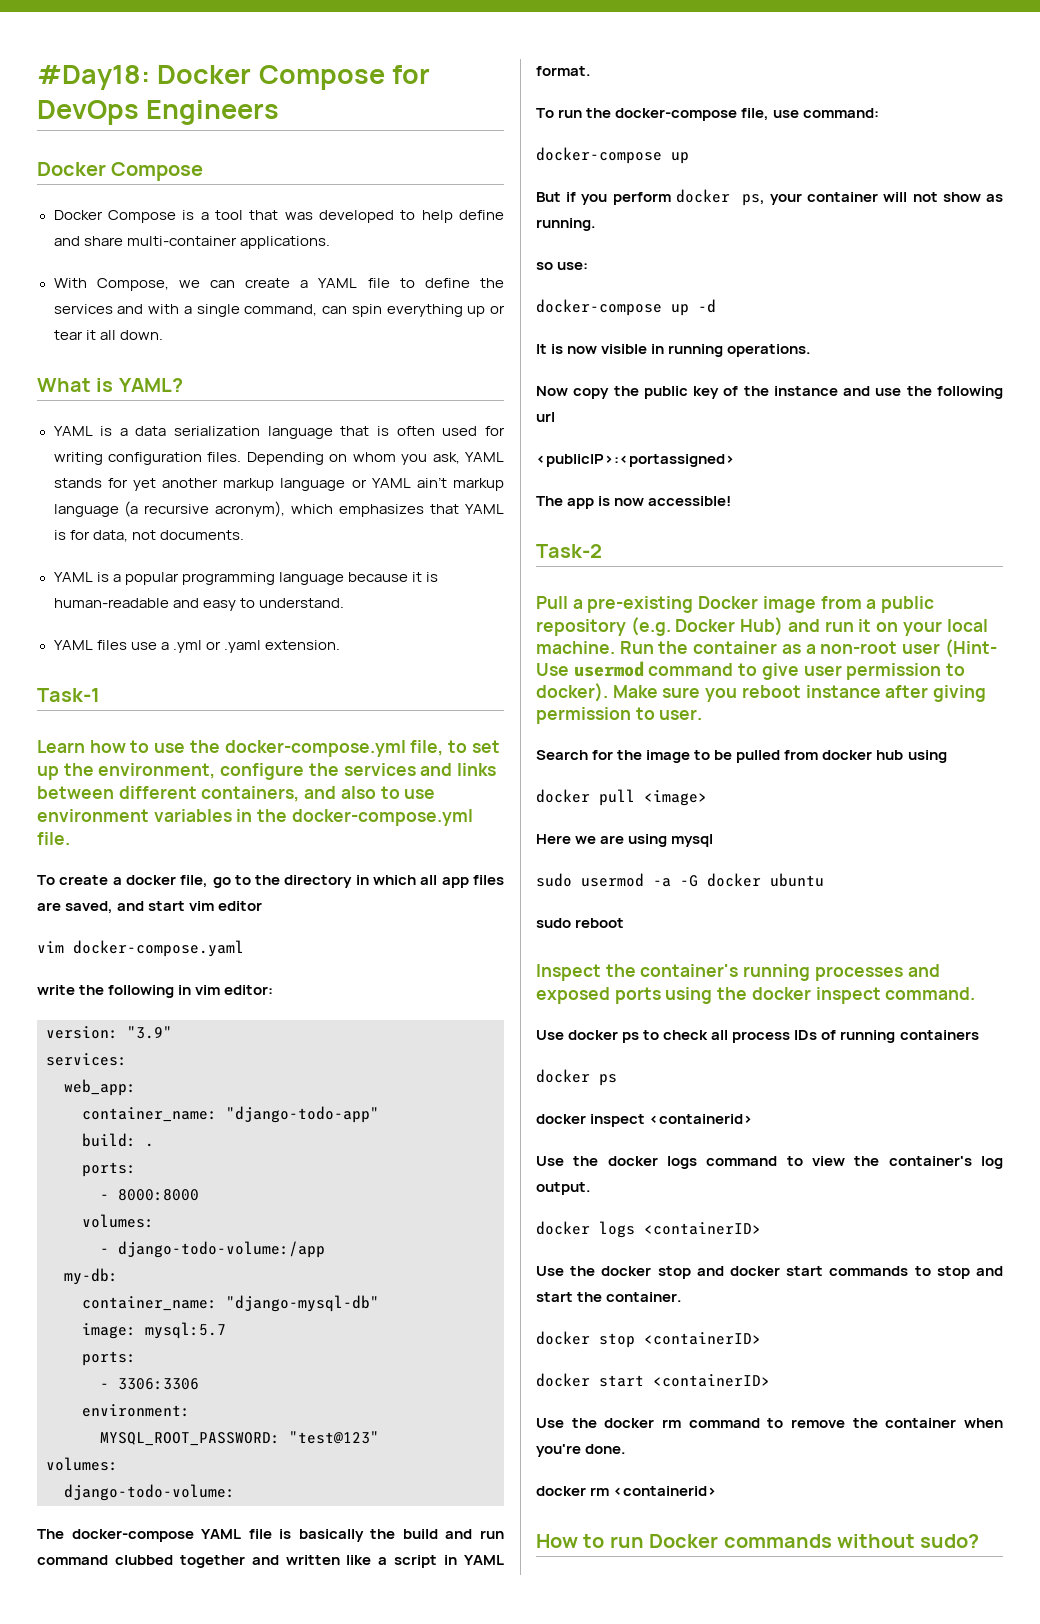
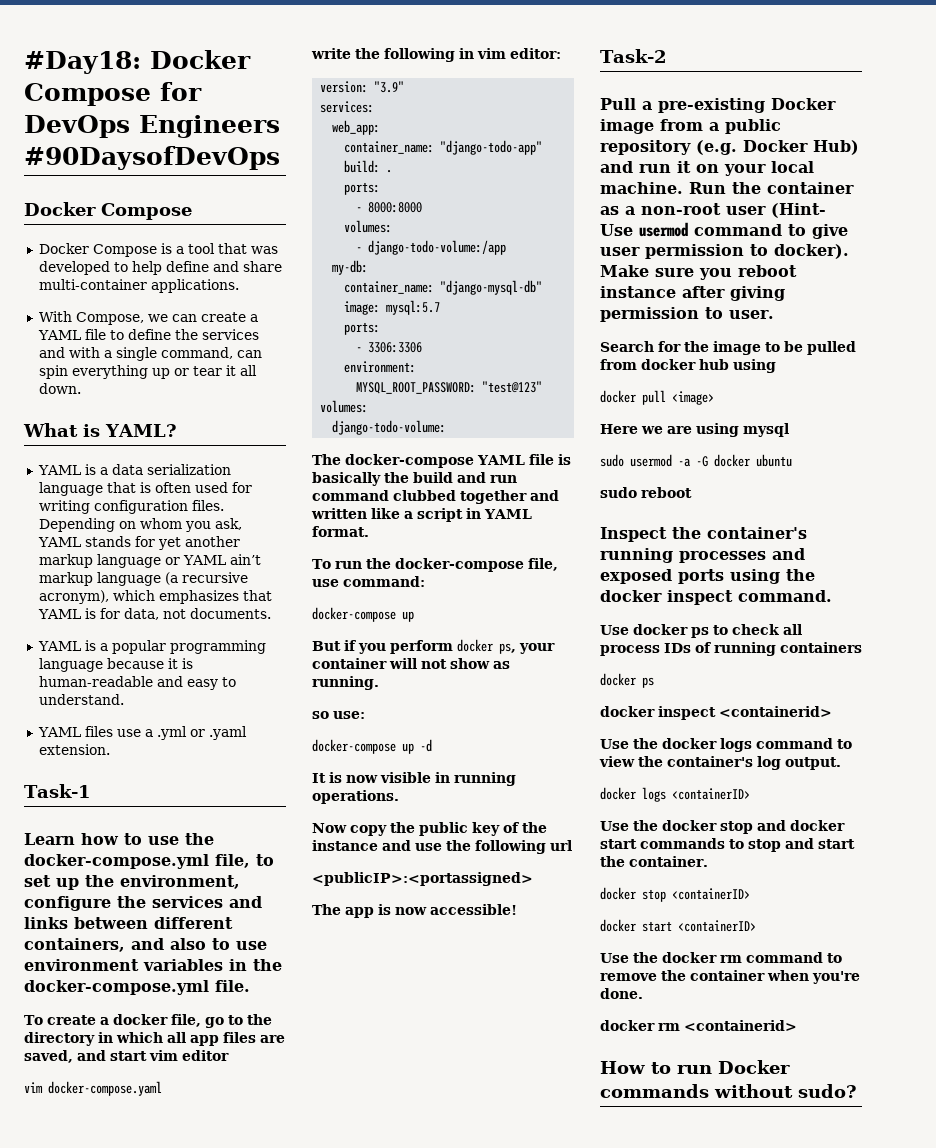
- #Day18: Docker Compose for DevOps Engineers
+ #Day18: Docker Compose for DevOps Engineers #90DaysofDevOps

